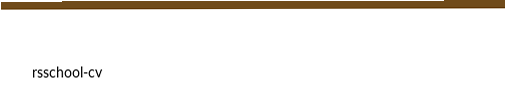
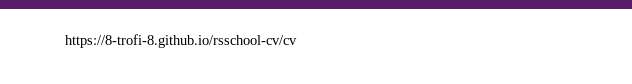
- rsschool-cv
+ https://8-trofi-8.github.io/rsschool-cv/cv

